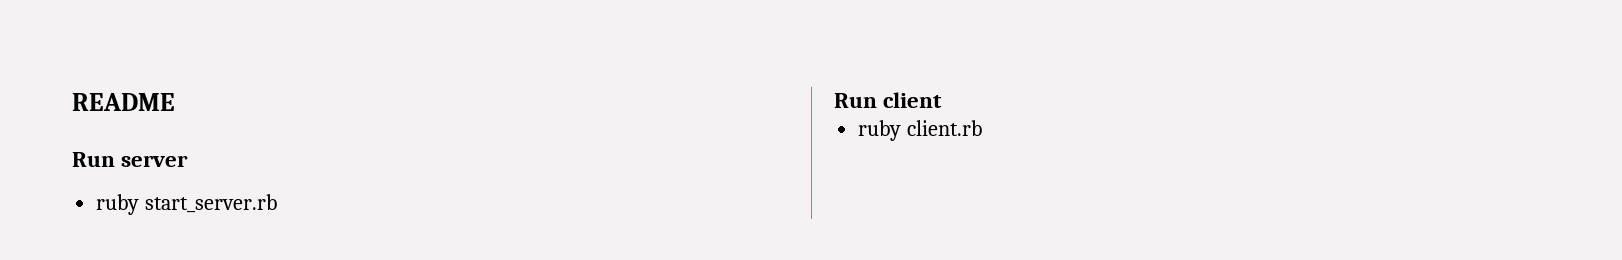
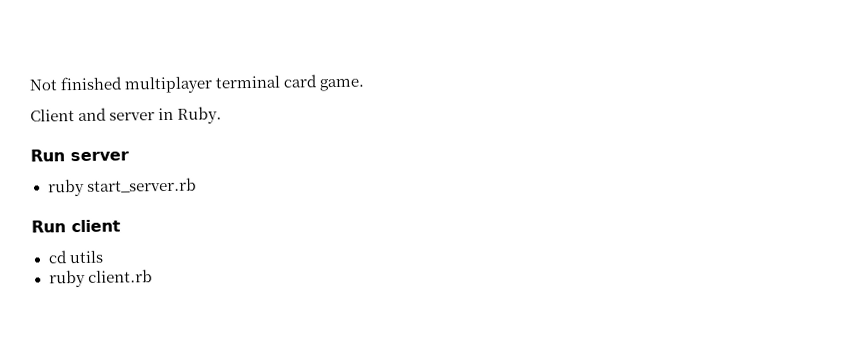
- README
+ Not finished multiplayer terminal card game.
+ Client and server in Ruby.
+ cd utils

